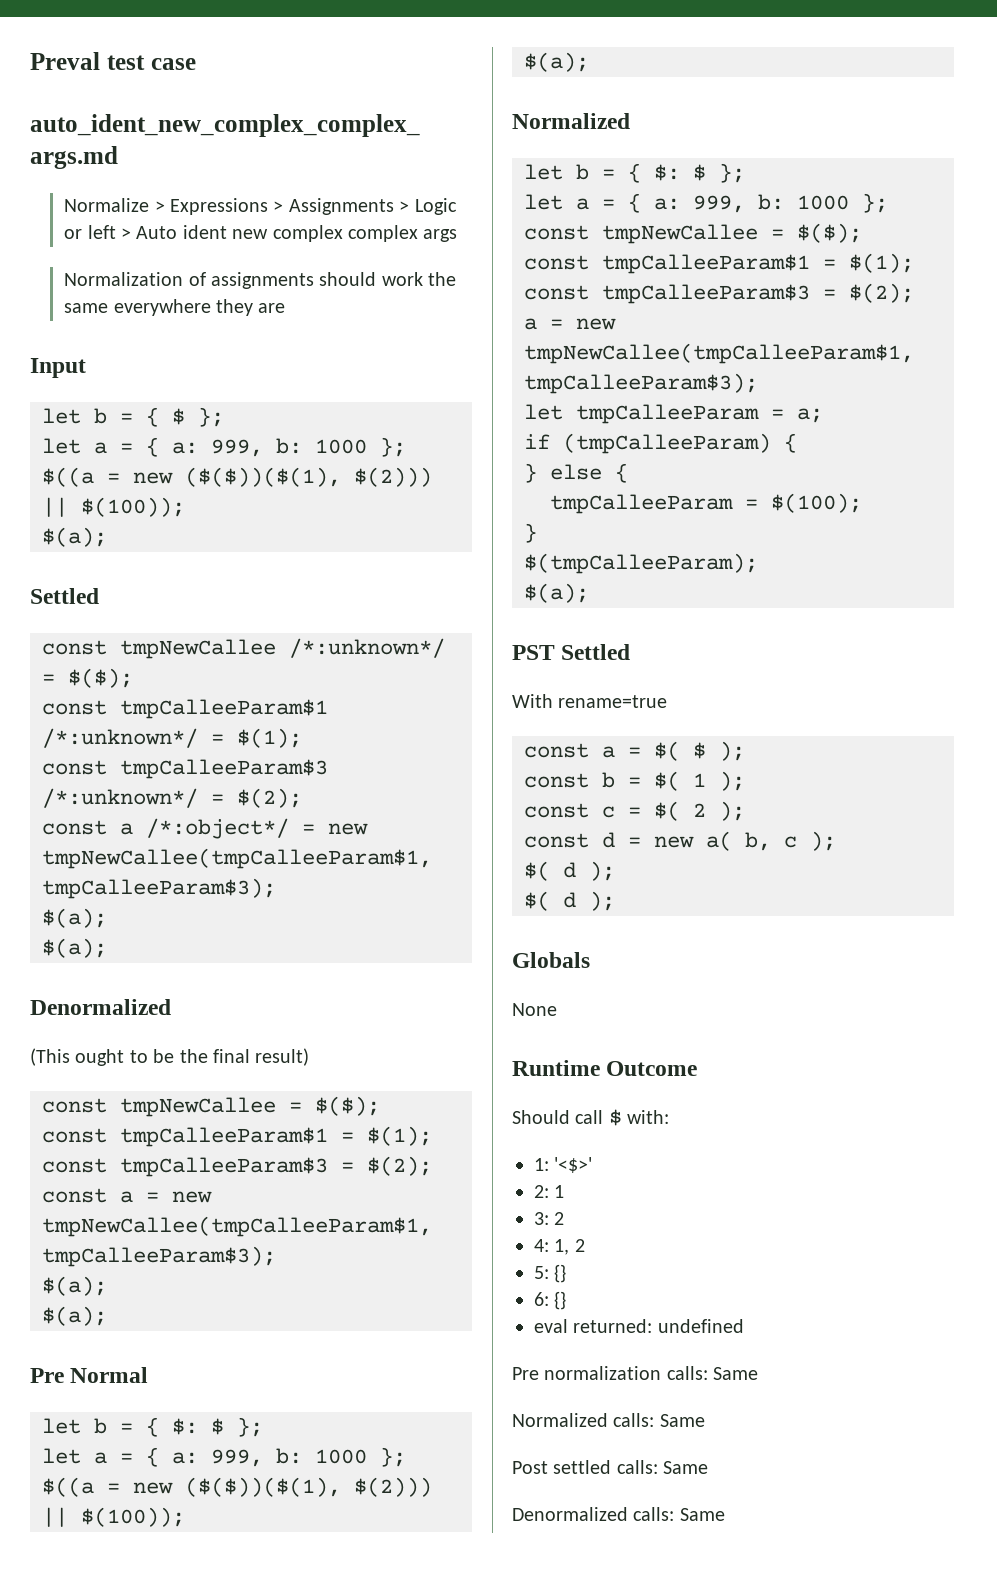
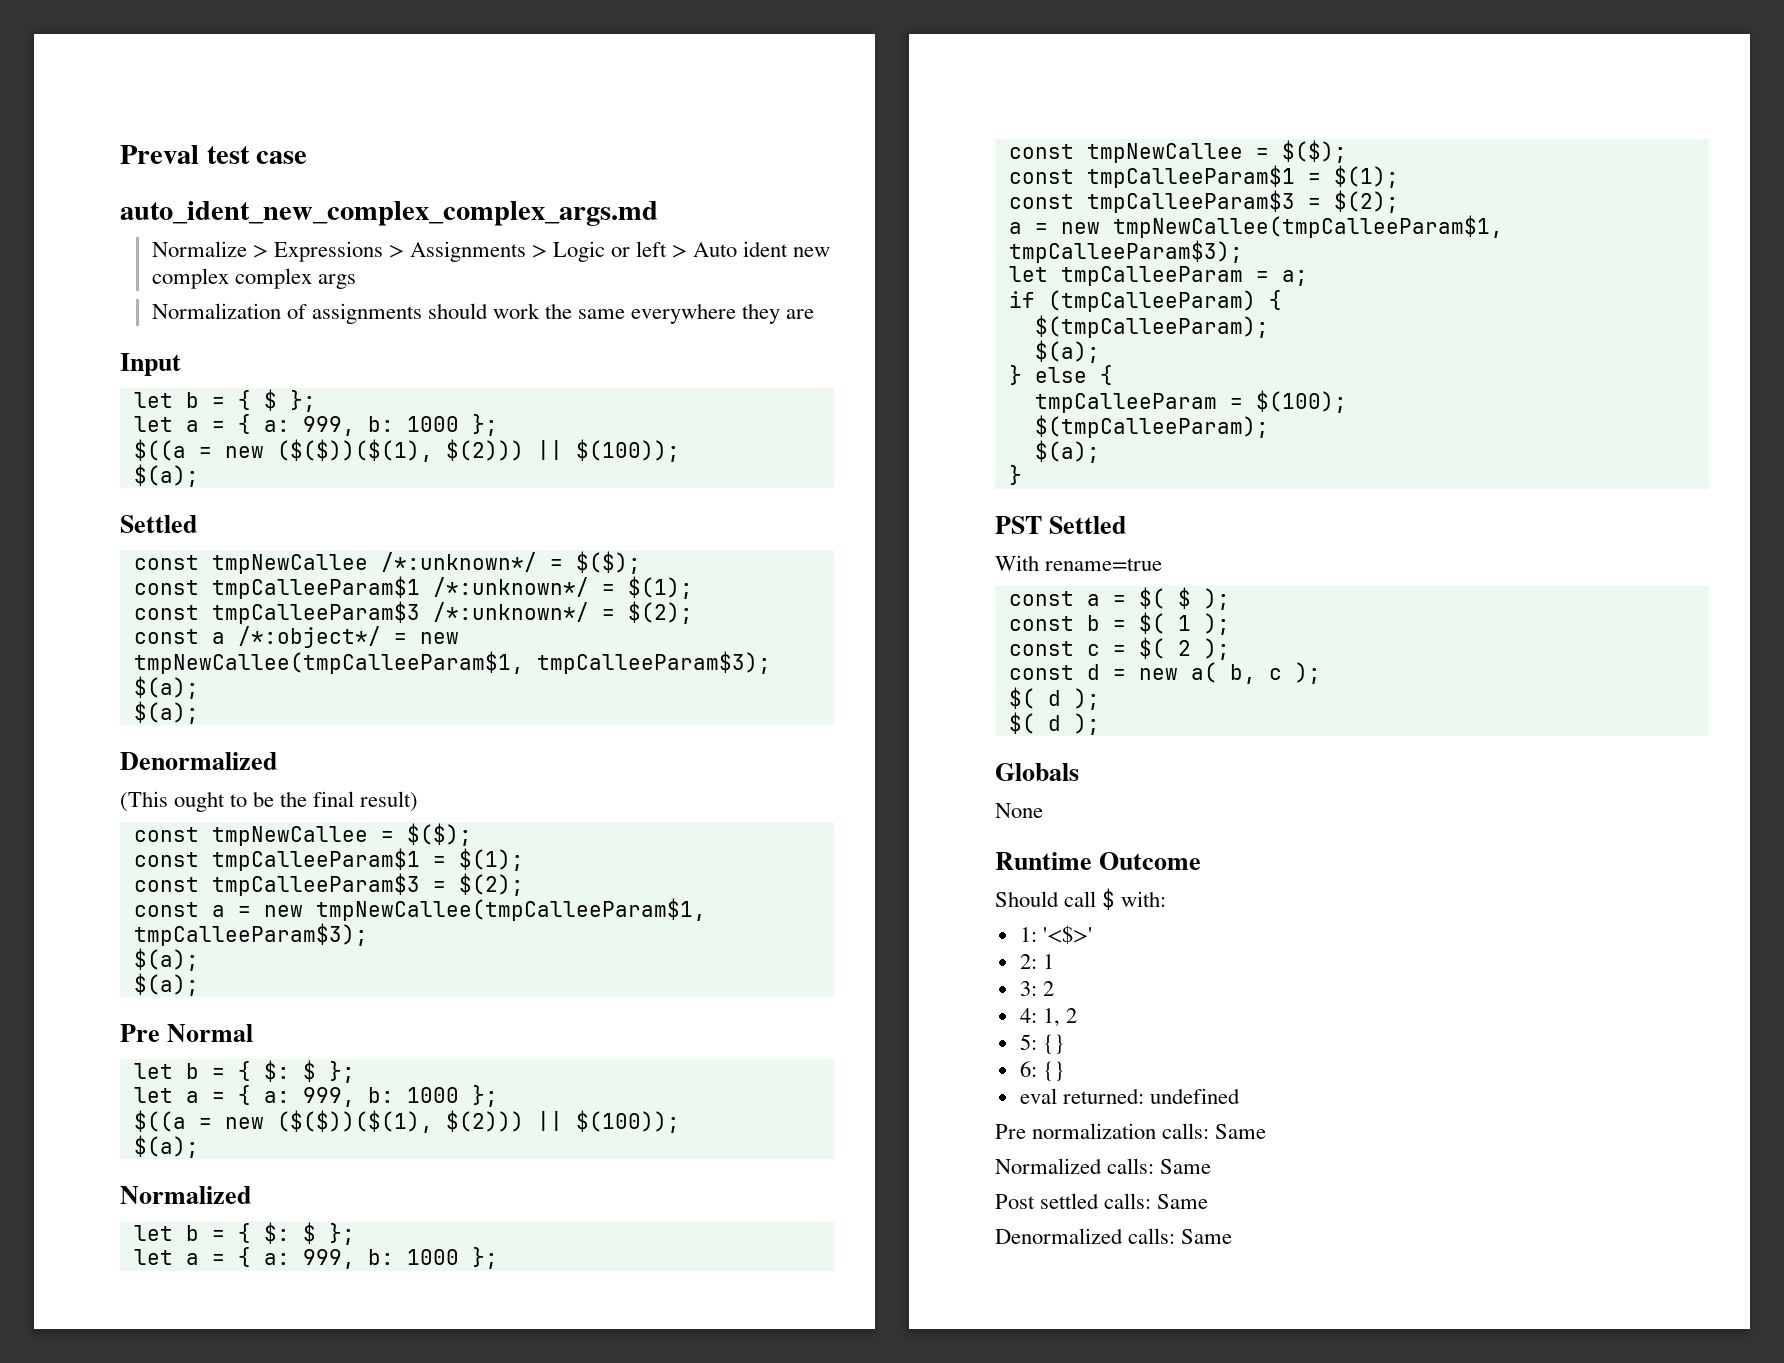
  if (tmpCalleeParam) {
+ $(tmpCalleeParam);
+ $(a);
  tmpCalleeParam = $(100);
- }
  $(tmpCalleeParam);
  $(a);
+ }

